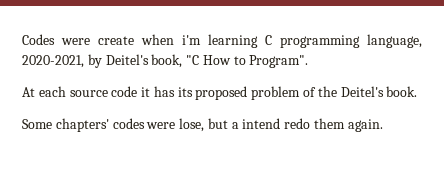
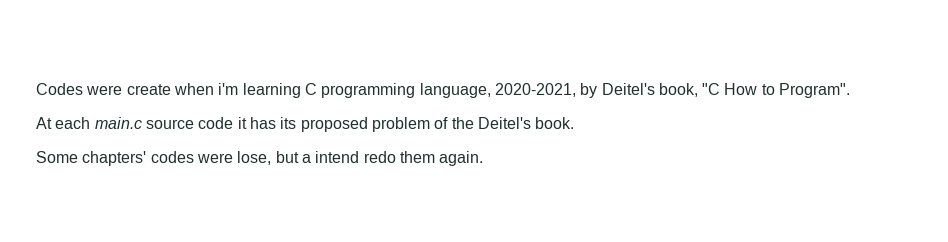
- At each source code it has its proposed problem of the Deitel's book.
+ At each main.c source code it has its proposed problem of the Deitel's book.

